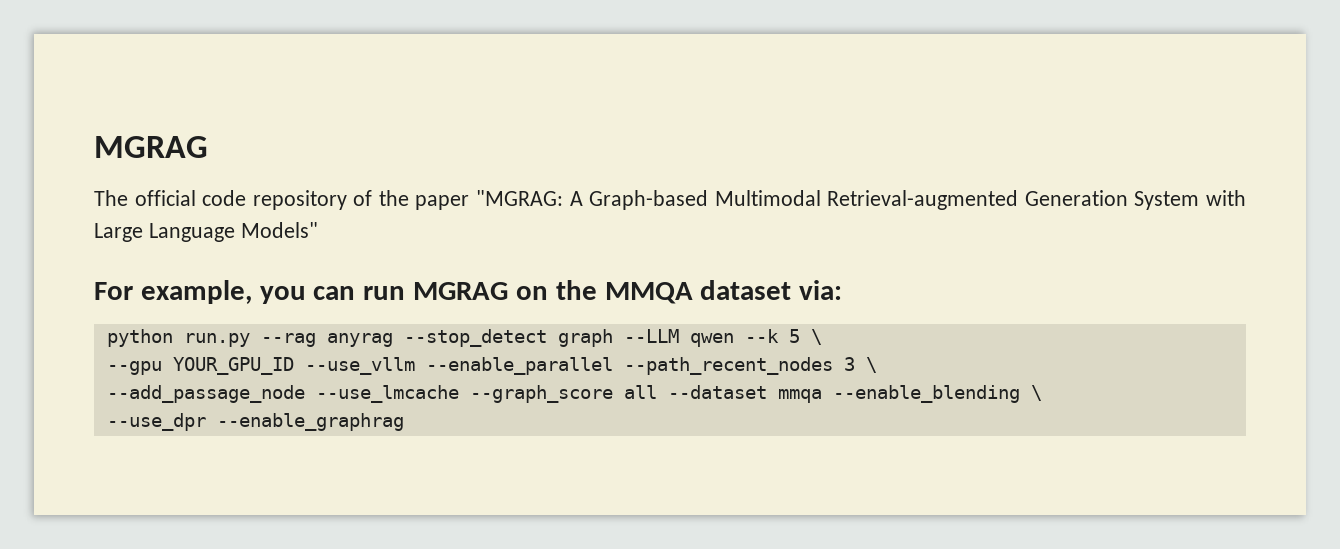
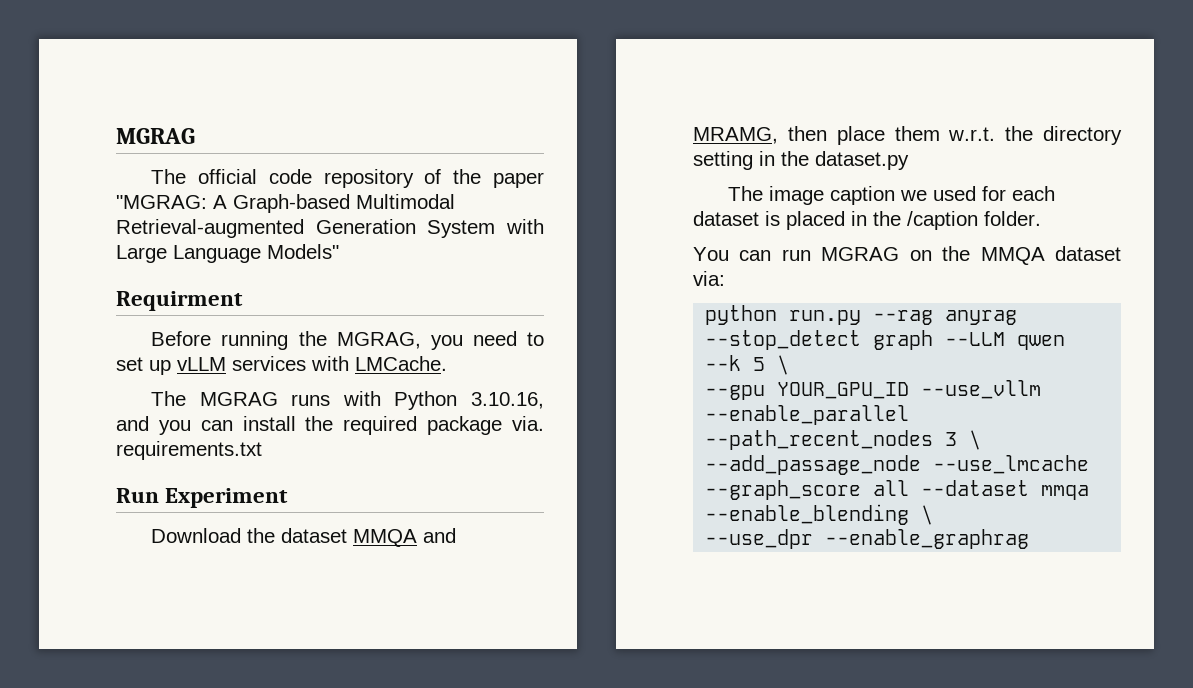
- For example, you can run MGRAG on the MMQA dataset via:
+ Requirment
+ Before running the MGRAG, you need to set up vLLM services with LMCache.
+ The MGRAG runs with Python 3.10.16, and you can install the required package via. requirements.txt
+ Run Experiment
+ Download the dataset MMQA and MRAMG, then place them w.r.t. the directory setting in the dataset.py
+ The image caption we used for each dataset is placed in the /caption folder.
+ You can run MGRAG on the MMQA dataset via:

